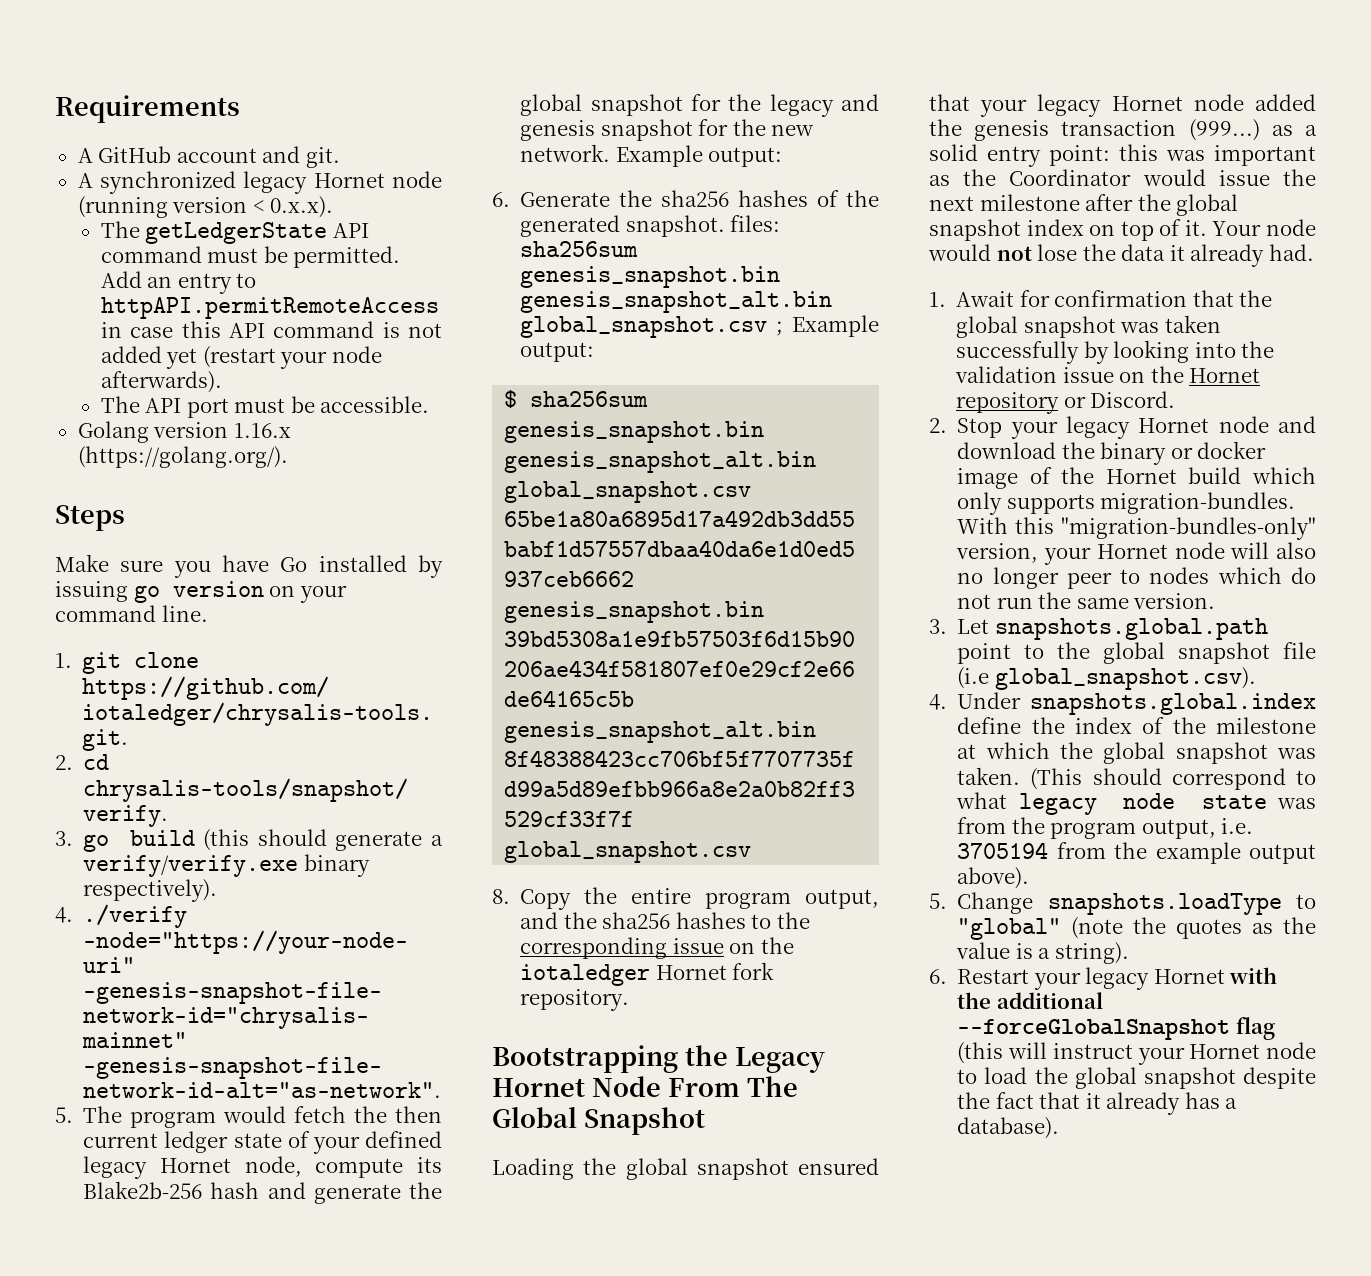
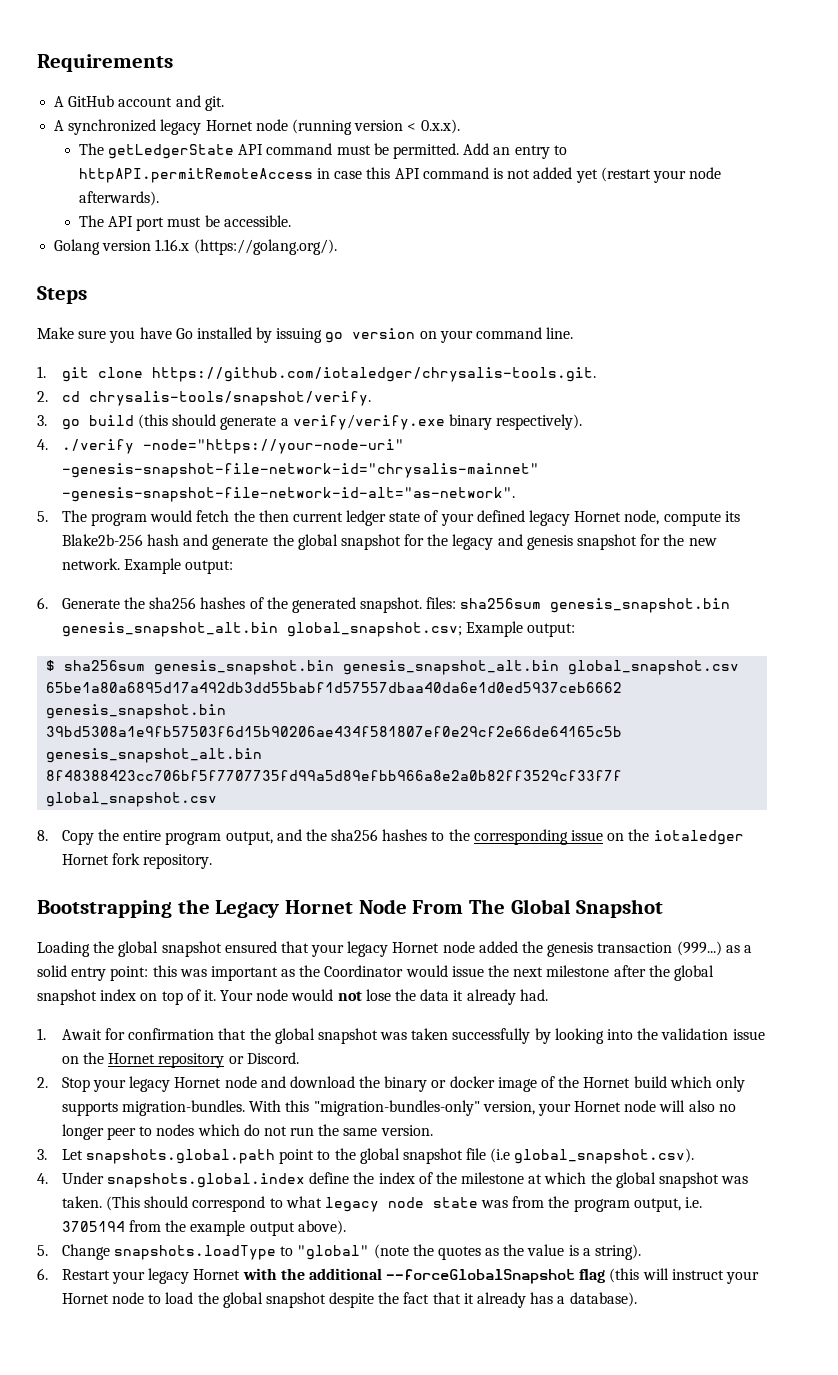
- 6. Generate the sha256 hashes of the generated snapshot. files: sha256sum genesis_snapshot.bin genesis_snapshot_alt.bin global_snapshot.csv ; Example output:
+ 6. Generate the sha256 hashes of the generated snapshot. files: sha256sum genesis_snapshot.bin genesis_snapshot_alt.bin global_snapshot.csv; Example output:

